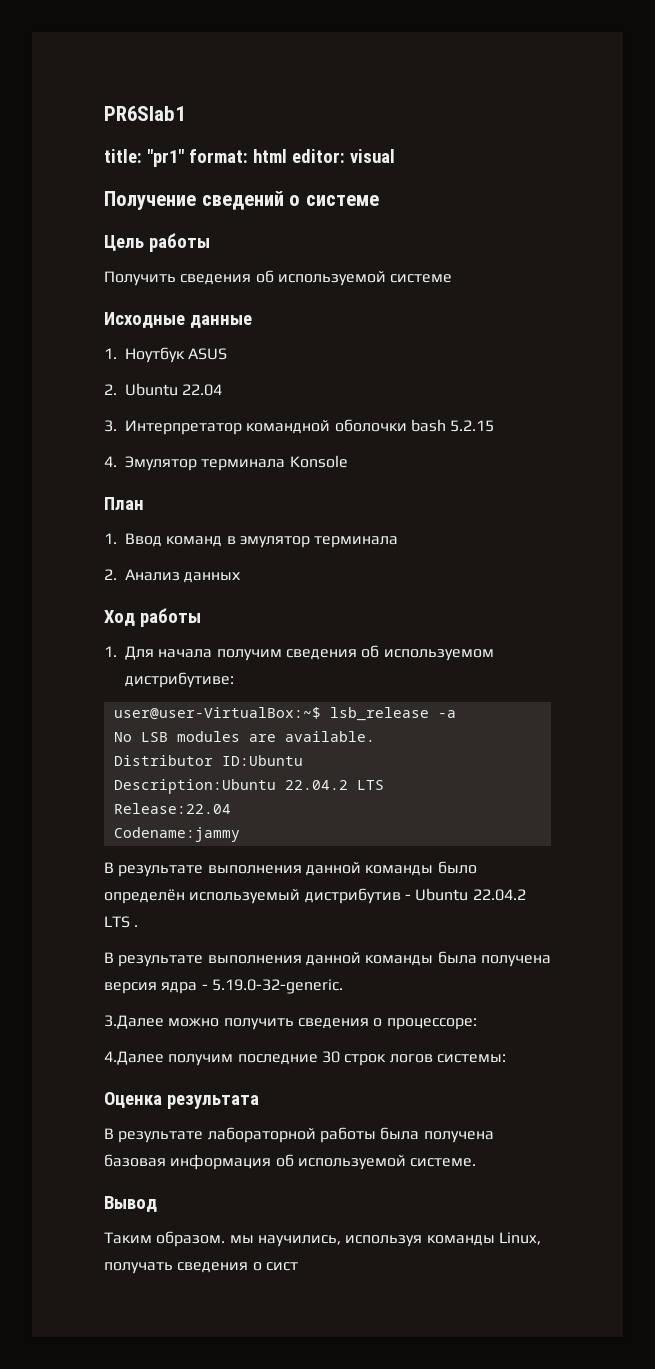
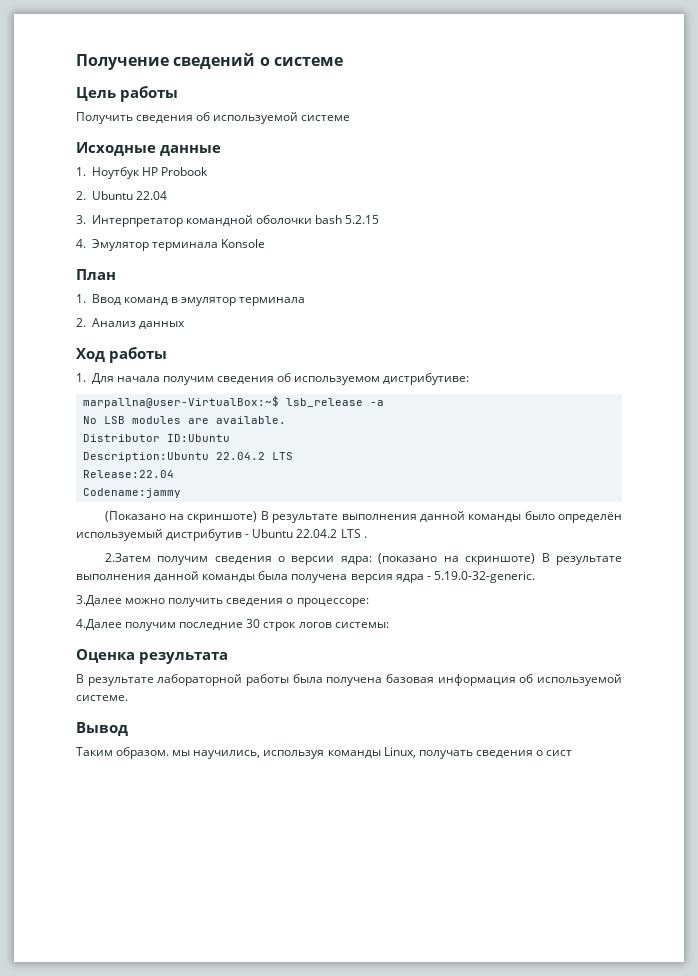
- PR6Slab1
- title: "pr1" format: html editor: visual
- 1. Ноутбук ASUS
+ 1. Ноутбук HP Probook
- user@user-VirtualBox:~$ lsb_release -a
+ marpallna@user-VirtualBox:~$ lsb_release -a
- В результате выполнения данной команды было определён используемый дистрибутив - Ubuntu 22.04.2 LTS .
+ (Показано на скриншоте) В результате выполнения данной команды было определён используемый дистрибутив - Ubuntu 22.04.2 LTS .
- В результате выполнения данной команды была получена версия ядра - 5.19.0-32-generic.
+ 2.Затем получим сведения о версии ядра: (показано на скриншоте) В результате выполнения данной команды была получена версия ядра - 5.19.0-32-generic.

